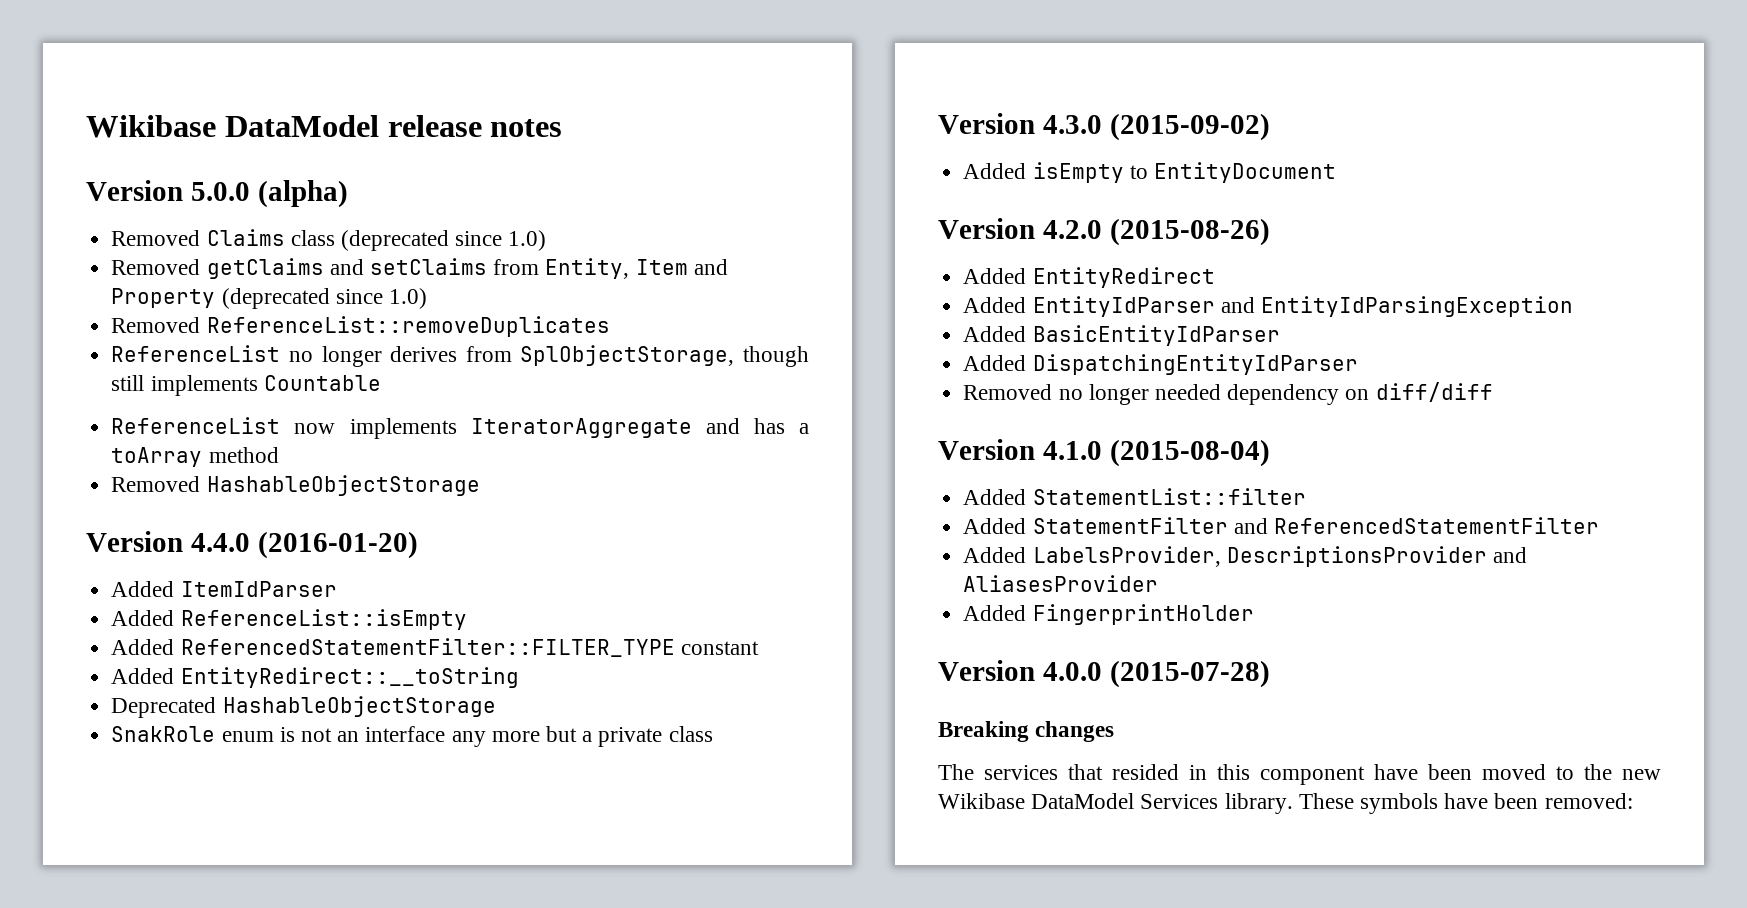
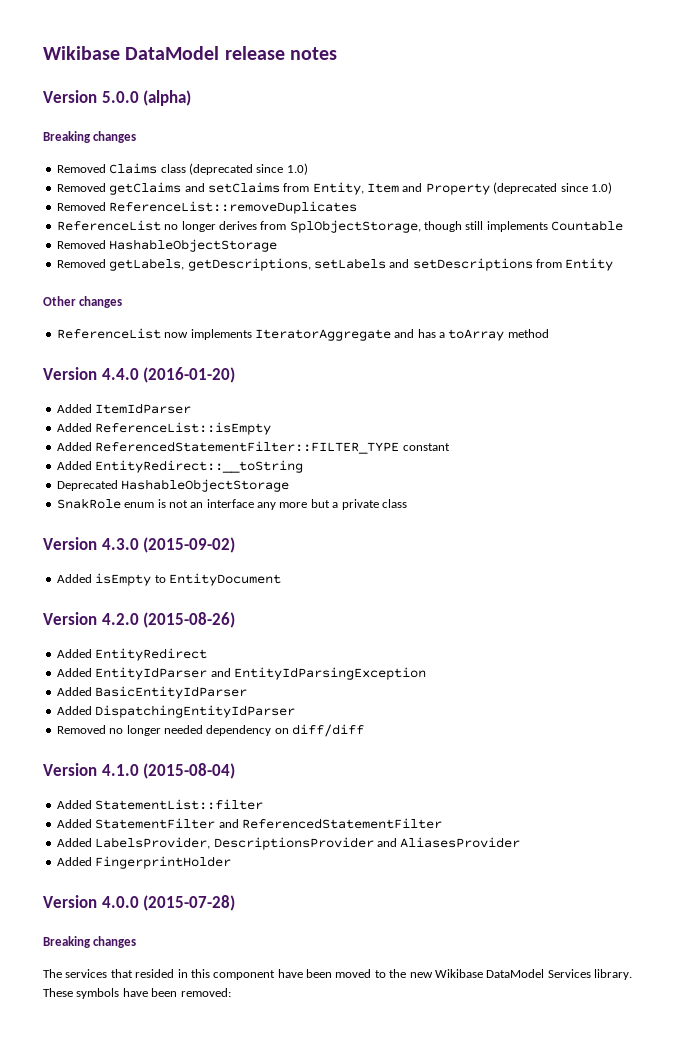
  Version 5.0.0 (alpha)
+ Breaking changes
+ Removed HashableObjectStorage
+ Removed getLabels, getDescriptions, setLabels and setDescriptions from Entity
+ Other changes
- Removed HashableObjectStorage

